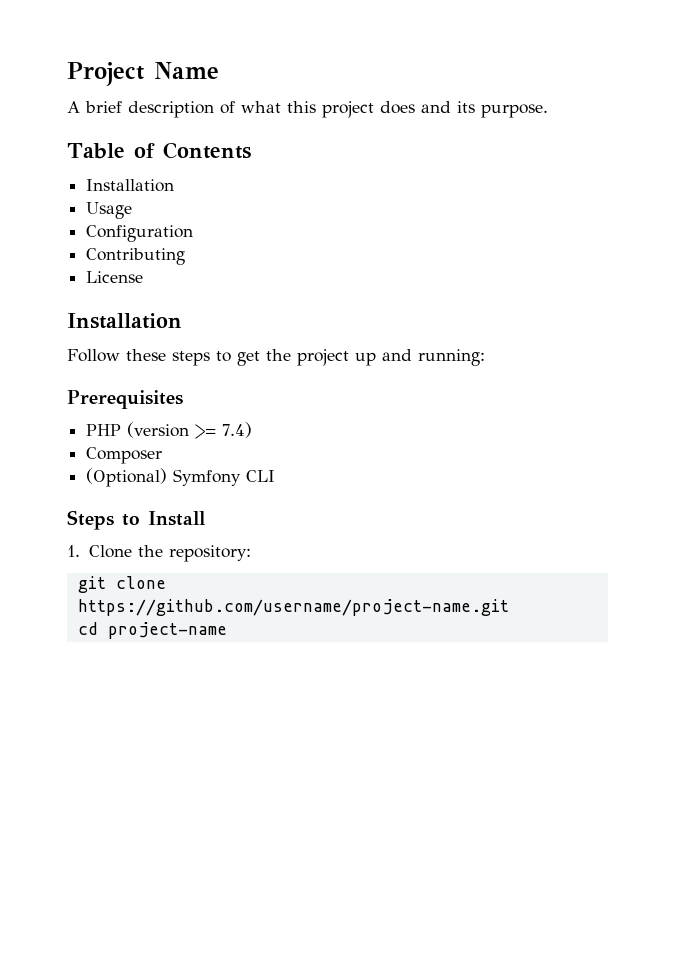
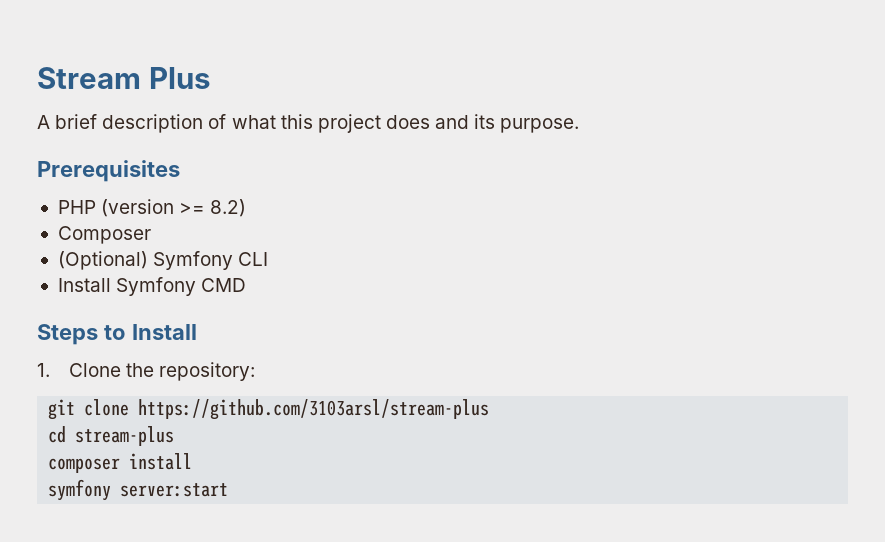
- Project Name
+ Stream Plus
- Table of Contents
- Installation
- Usage
- Configuration
- Contributing
- License
- Installation
- Follow these steps to get the project up and running:
- PHP (version >= 7.4)
+ PHP (version >= 8.2)
+ Install Symfony CMD
- git clone https://github.com/username/project-name.git
+ git clone https://github.com/3103arsl/stream-plus
- cd project-name
+ cd stream-plus
+ composer install
+ symfony server:start

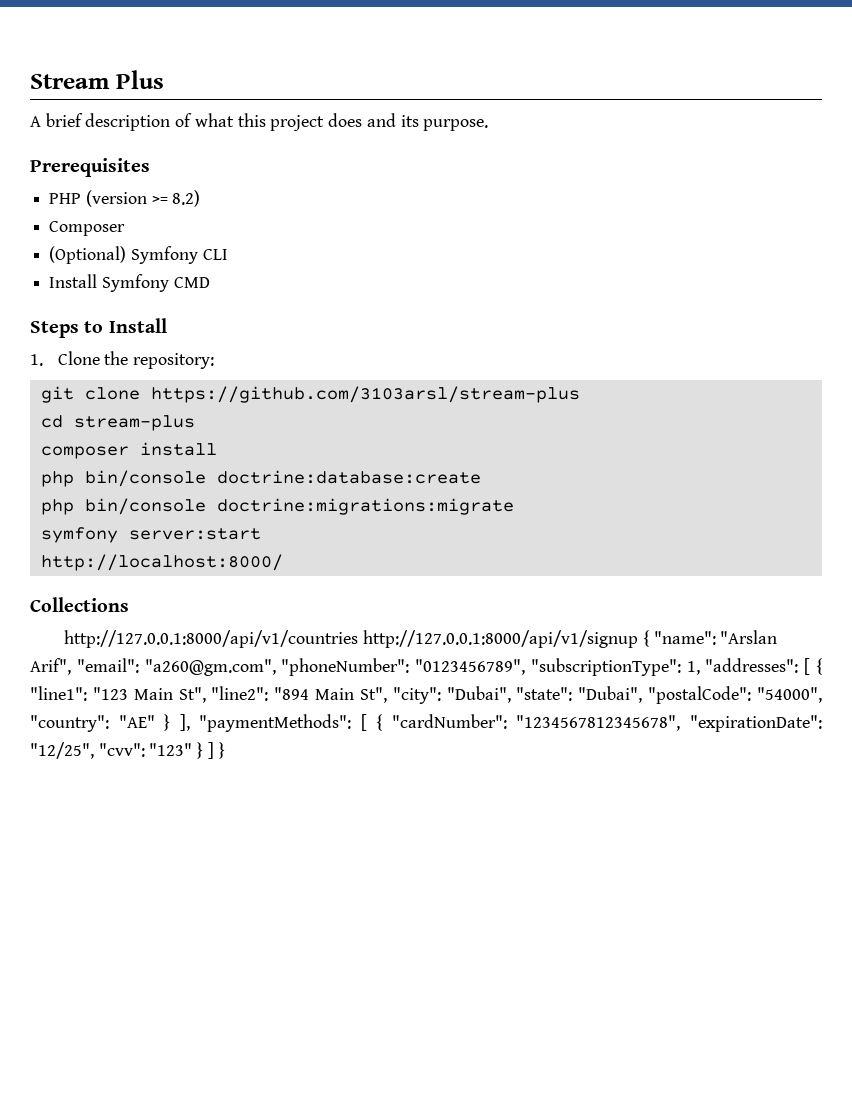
+ php bin/console doctrine:database:create
+ php bin/console doctrine:migrations:migrate
  symfony server:start
+ http://localhost:8000/
+ Collections
+ http://127.0.0.1:8000/api/v1/countries http://127.0.0.1:8000/api/v1/signup { "name": "Arslan Arif", "email": "a260@gm.com", "phoneNumber": "0123456789", "subscriptionType": 1, "addresses": [ { "line1": "123 Main St", "line2": "894 Main St", "city": "Dubai", "state": "Dubai", "postalCode": "54000", "country": "AE" } ], "paymentMethods": [ { "cardNumber": "1234567812345678", "expirationDate": "12/25", "cvv": "123" } ] }

